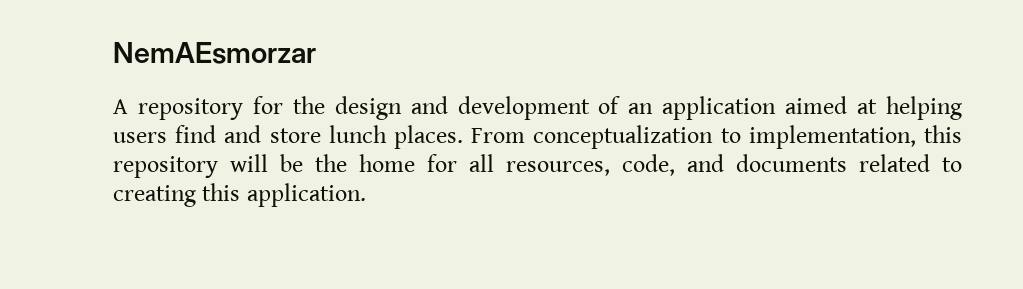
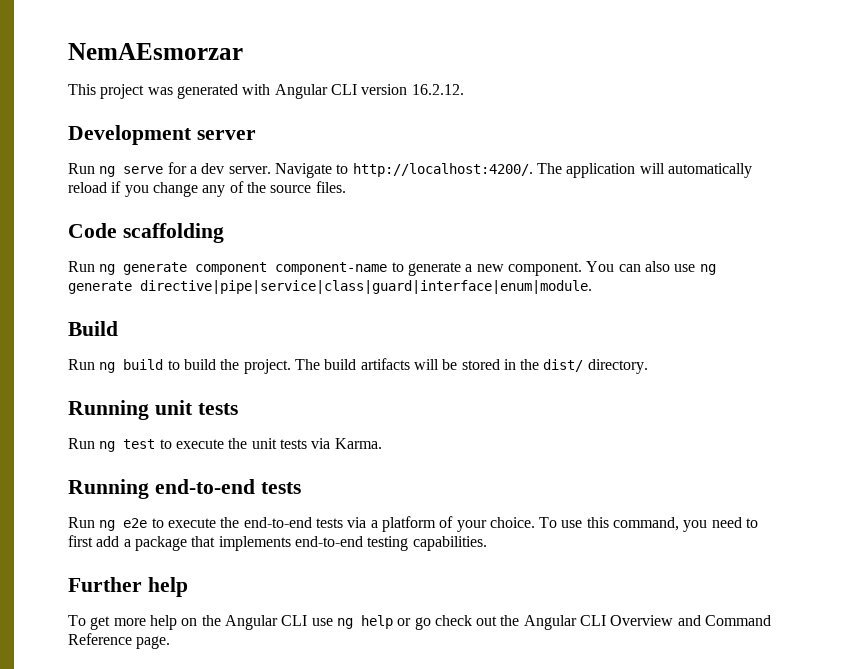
- A repository for the design and development of an application aimed at helping users find and store lunch places. From conceptualization to implementation, this repository will be the home for all resources, code, and documents related to creating this application.
+ This project was generated with Angular CLI version 16.2.12.
+ Development server
+ Run ng serve for a dev server. Navigate to http://localhost:4200/. The application will automatically reload if you change any of the source files.
+ Code scaffolding
+ Run ng generate component component-name to generate a new component. You can also use ng generate directive|pipe|service|class|guard|interface|enum|module.
+ Build
+ Run ng build to build the project. The build artifacts will be stored in the dist/ directory.
+ Running unit tests
+ Run ng test to execute the unit tests via Karma.
+ Running end-to-end tests
+ Run ng e2e to execute the end-to-end tests via a platform of your choice. To use this command, you need to first add a package that implements end-to-end testing capabilities.
+ Further help
+ To get more help on the Angular CLI use ng help or go check out the Angular CLI Overview and Command Reference page.

